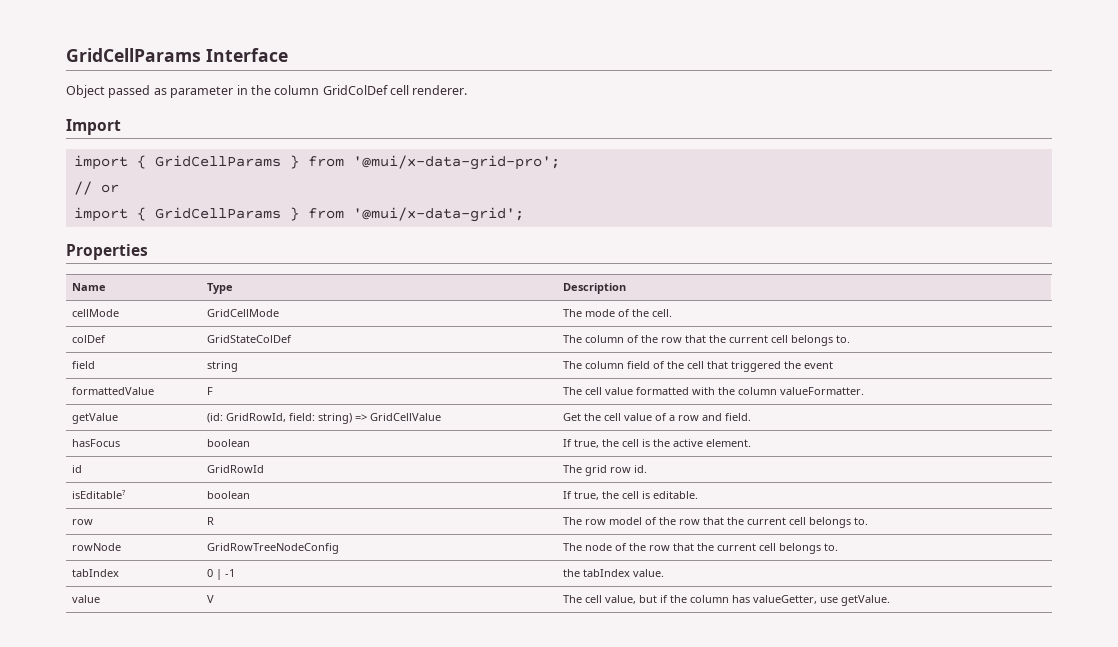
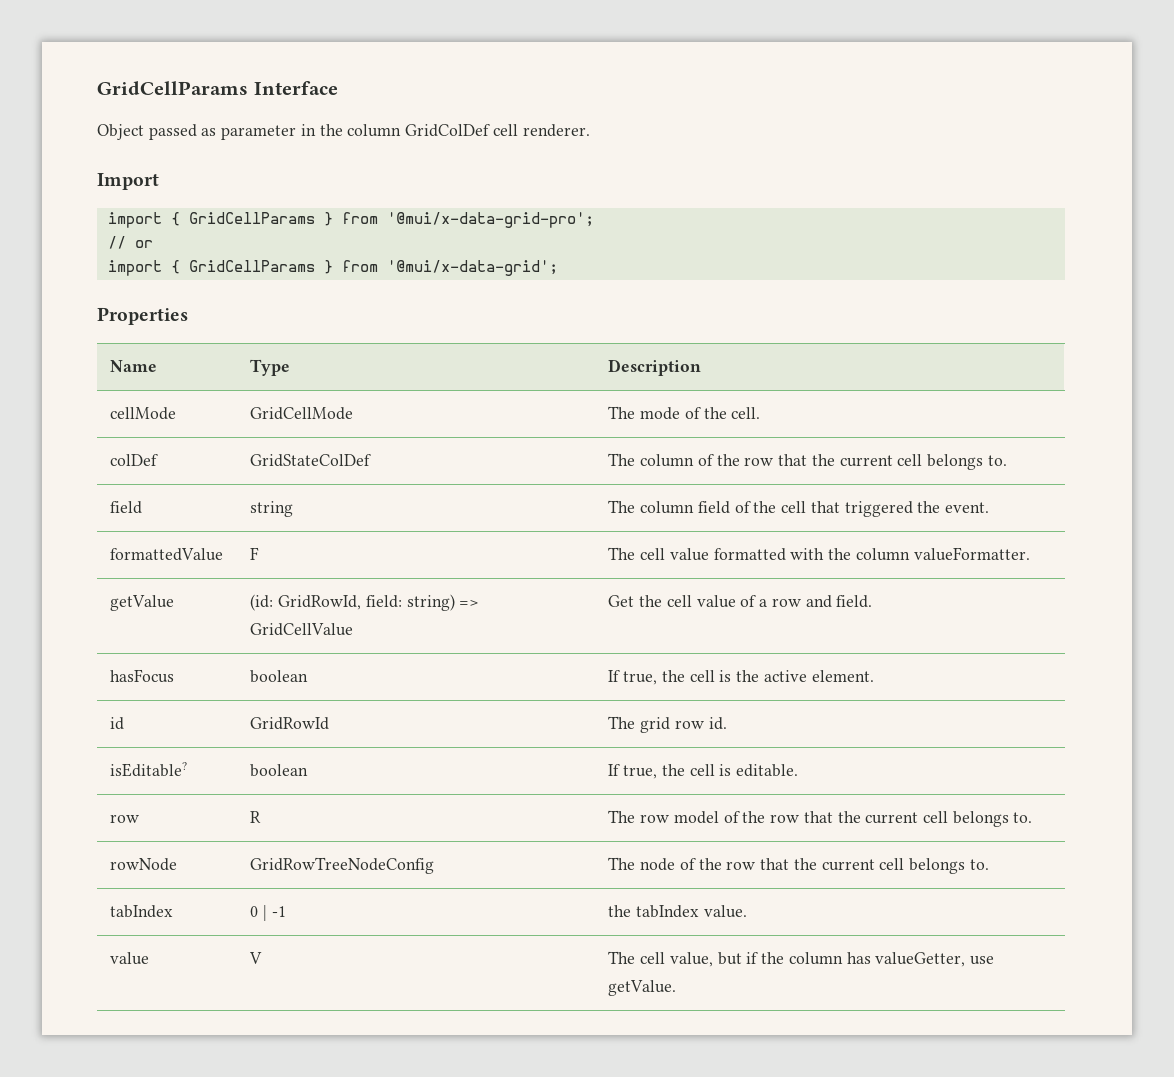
- field | string | The column field of the cell that triggered the event
+ field | string | The column field of the cell that triggered the event.

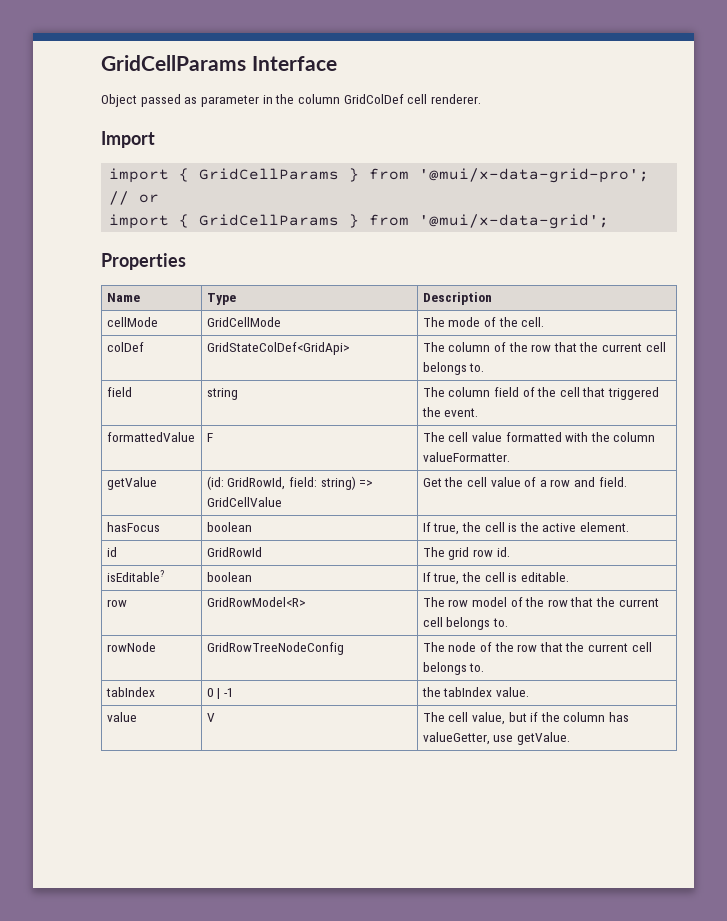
- colDef | GridStateColDef | The column of the row that the current cell belongs to.
+ colDef | GridStateColDef<GridApi> | The column of the row that the current cell belongs to.
- row | R | The row model of the row that the current cell belongs to.
+ row | GridRowModel<R> | The row model of the row that the current cell belongs to.

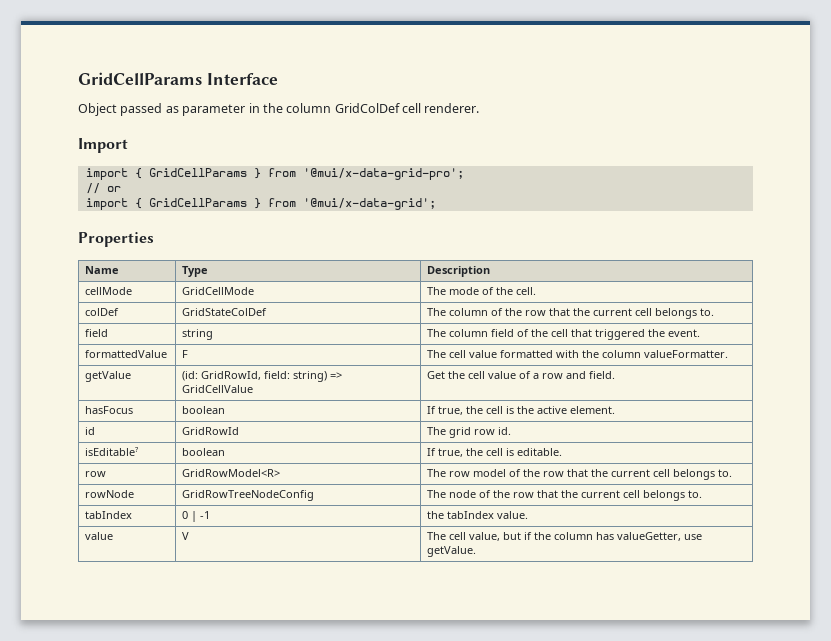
- colDef | GridStateColDef<GridApi> | The column of the row that the current cell belongs to.
+ colDef | GridStateColDef | The column of the row that the current cell belongs to.

